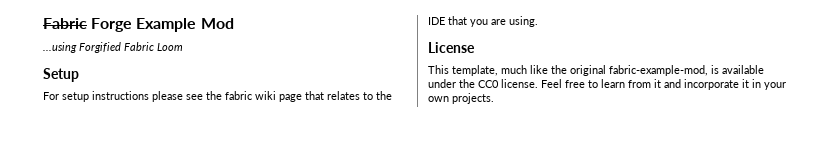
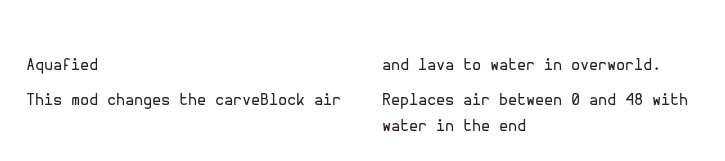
- Fabric Forge Example Mod
- ...using Forgified Fabric Loom
- Setup
- For setup instructions please see the fabric wiki page that relates to the IDE that you are using.
- License
- This template, much like the original fabric-example-mod, is available under the CC0 license. Feel free to learn from it and incorporate it in your own projects.
+ Aquafied
+ This mod changes the carveBlock air and lava to water in overworld.
+ Replaces air between 0 and 48 with water in the end

